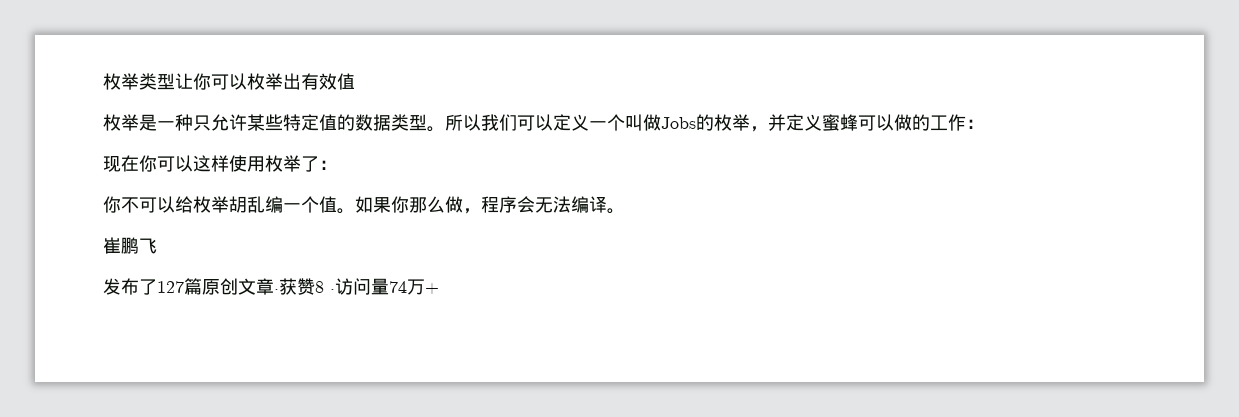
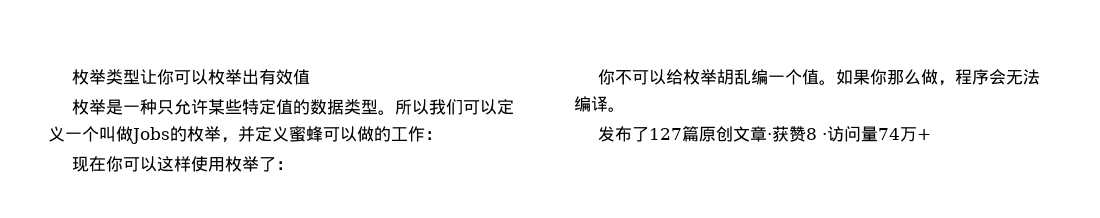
- 崔鹏飞

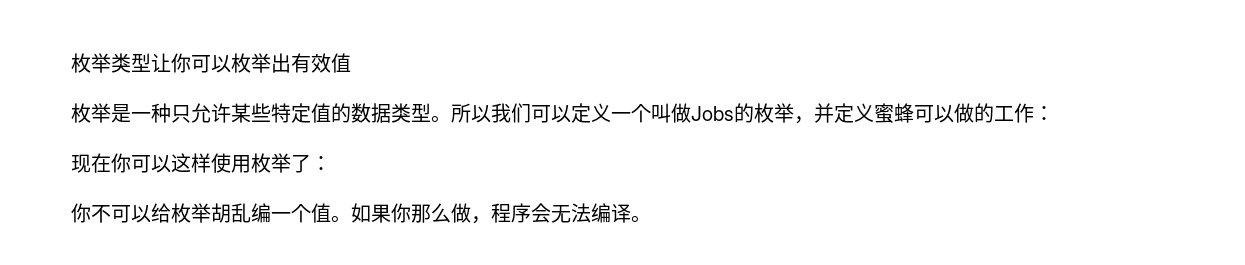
- 发布了127篇原创文章·获赞8 ·访问量74万+

